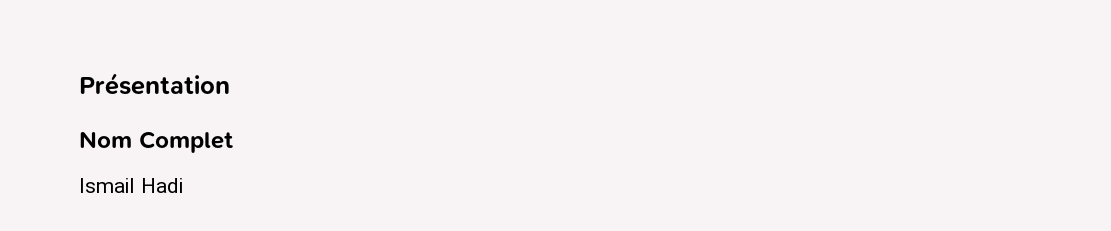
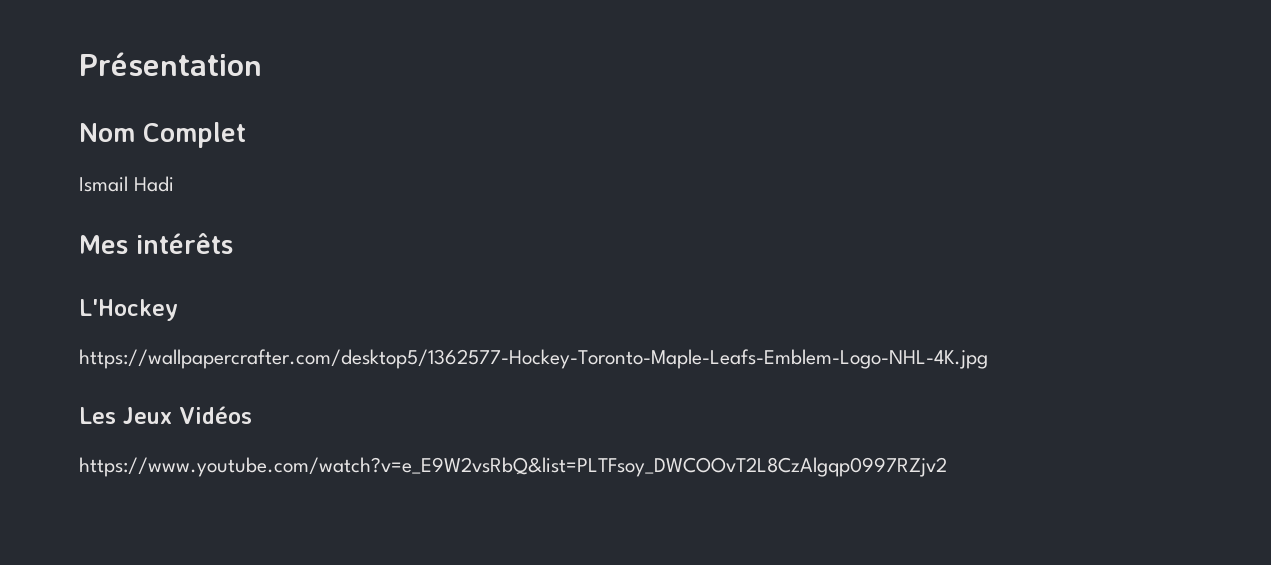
+ Mes intérêts
+ L'Hockey
+ https://wallpapercrafter.com/desktop5/1362577-Hockey-Toronto-Maple-Leafs-Emblem-Logo-NHL-4K.jpg
+ Les Jeux Vidéos
+ https://www.youtube.com/watch?v=e_E9W2vsRbQ&list=PLTFsoy_DWCOOvT2L8CzAlgqp0997RZjv2

